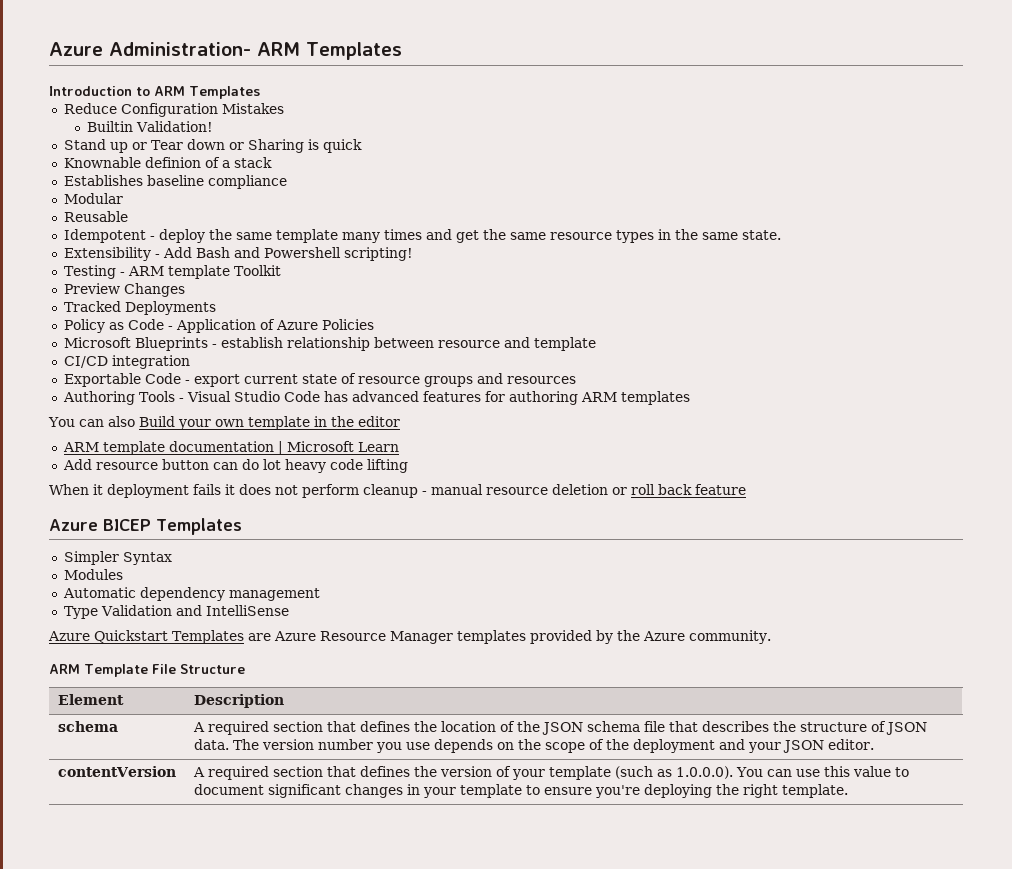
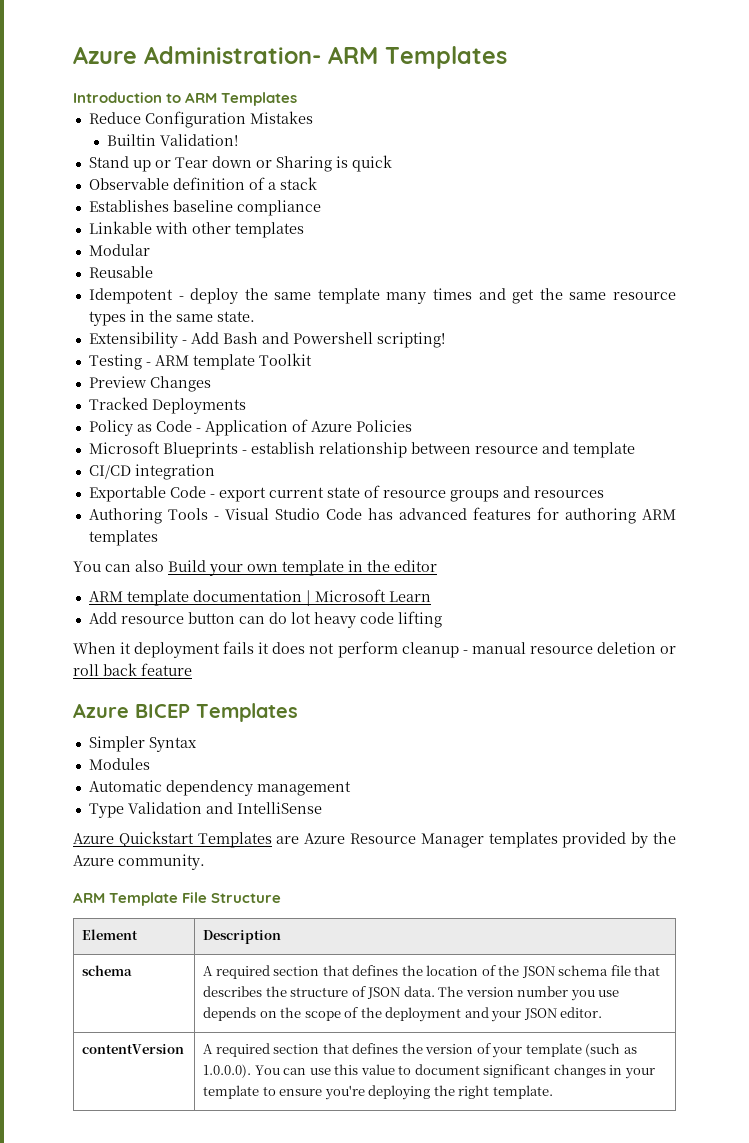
- Knownable definion of a stack
+ Observable definition of a stack
+ Linkable with other templates

